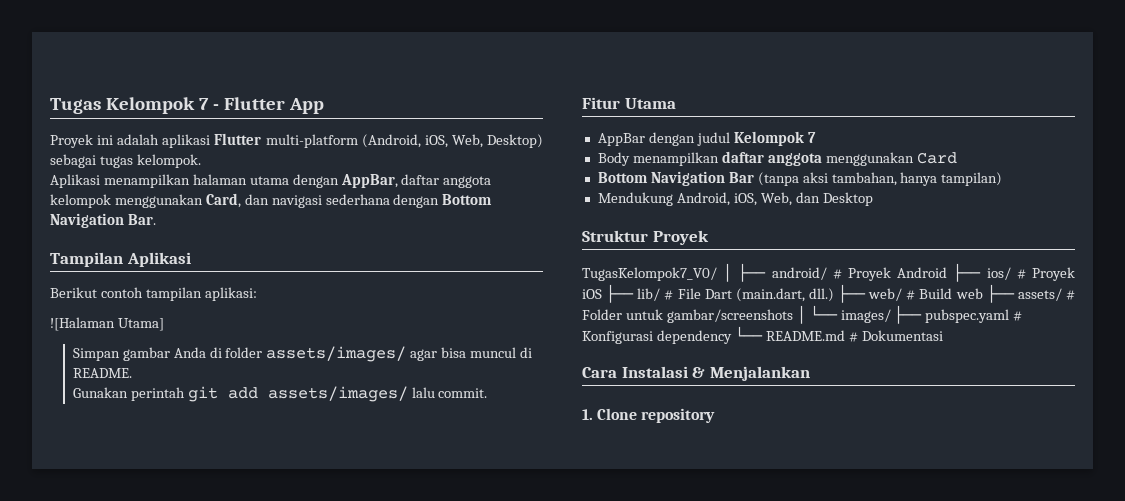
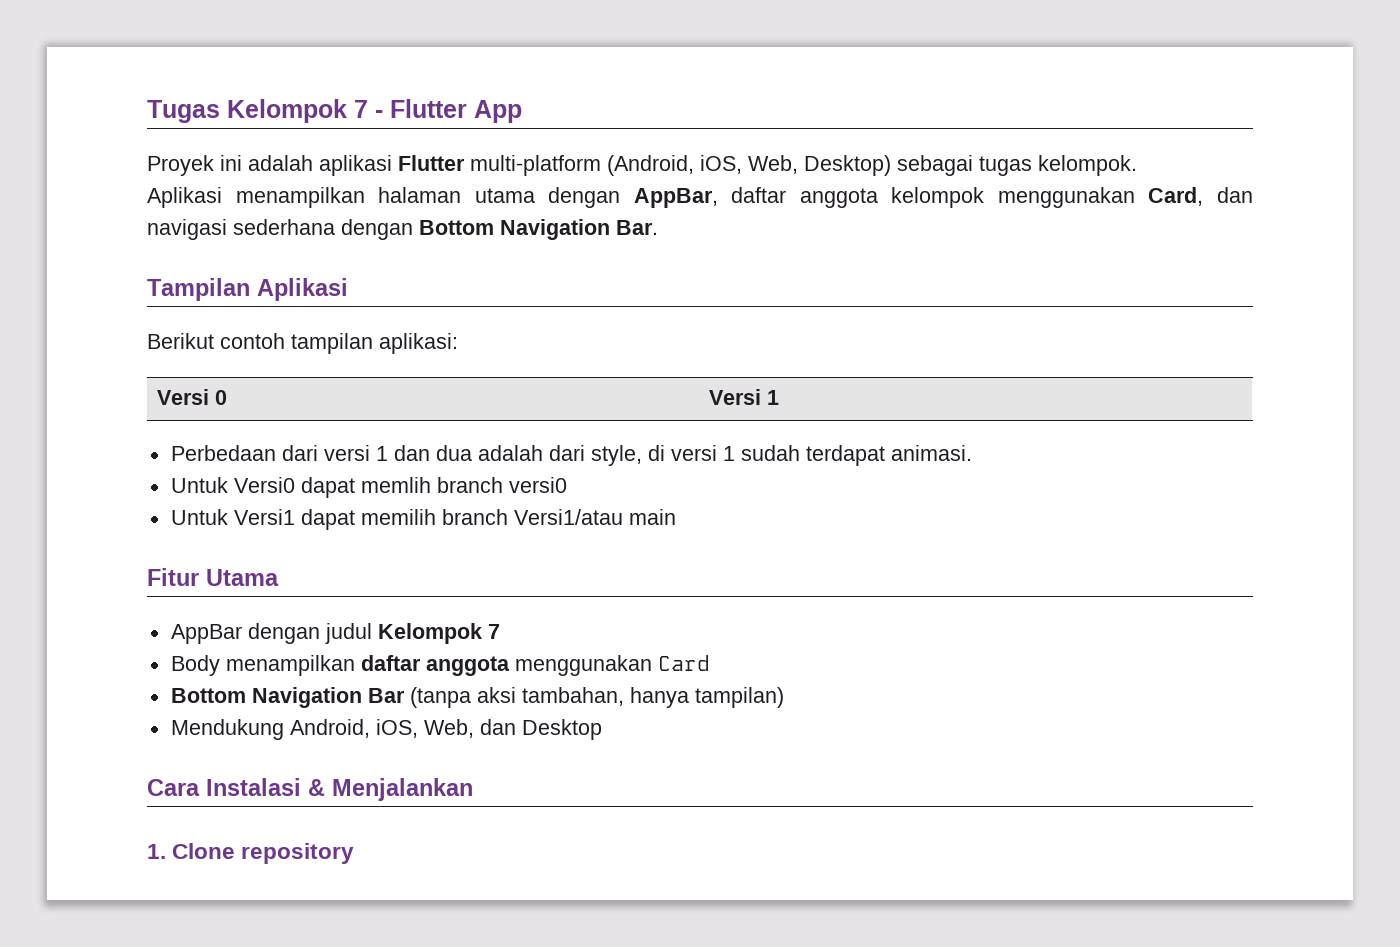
- ![Halaman Utama]
- Simpan gambar Anda di folder assets/images/ agar bisa muncul di README.
- Gunakan perintah git add assets/images/ lalu commit.
+ Versi 0 | Versi 1
+ Perbedaan dari versi 1 dan dua adalah dari style, di versi 1 sudah terdapat animasi.
+ Untuk Versi0 dapat memlih branch versi0
+ Untuk Versi1 dapat memilih branch Versi1/atau main
- Struktur Proyek
- TugasKelompok7_V0/ │ ├── android/ # Proyek Android ├── ios/ # Proyek iOS ├── lib/ # File Dart (main.dart, dll.) ├── web/ # Build web ├── assets/ # Folder untuk gambar/screenshots │ └── images/ ├── pubspec.yaml # Konfigurasi dependency └── README.md # Dokumentasi

